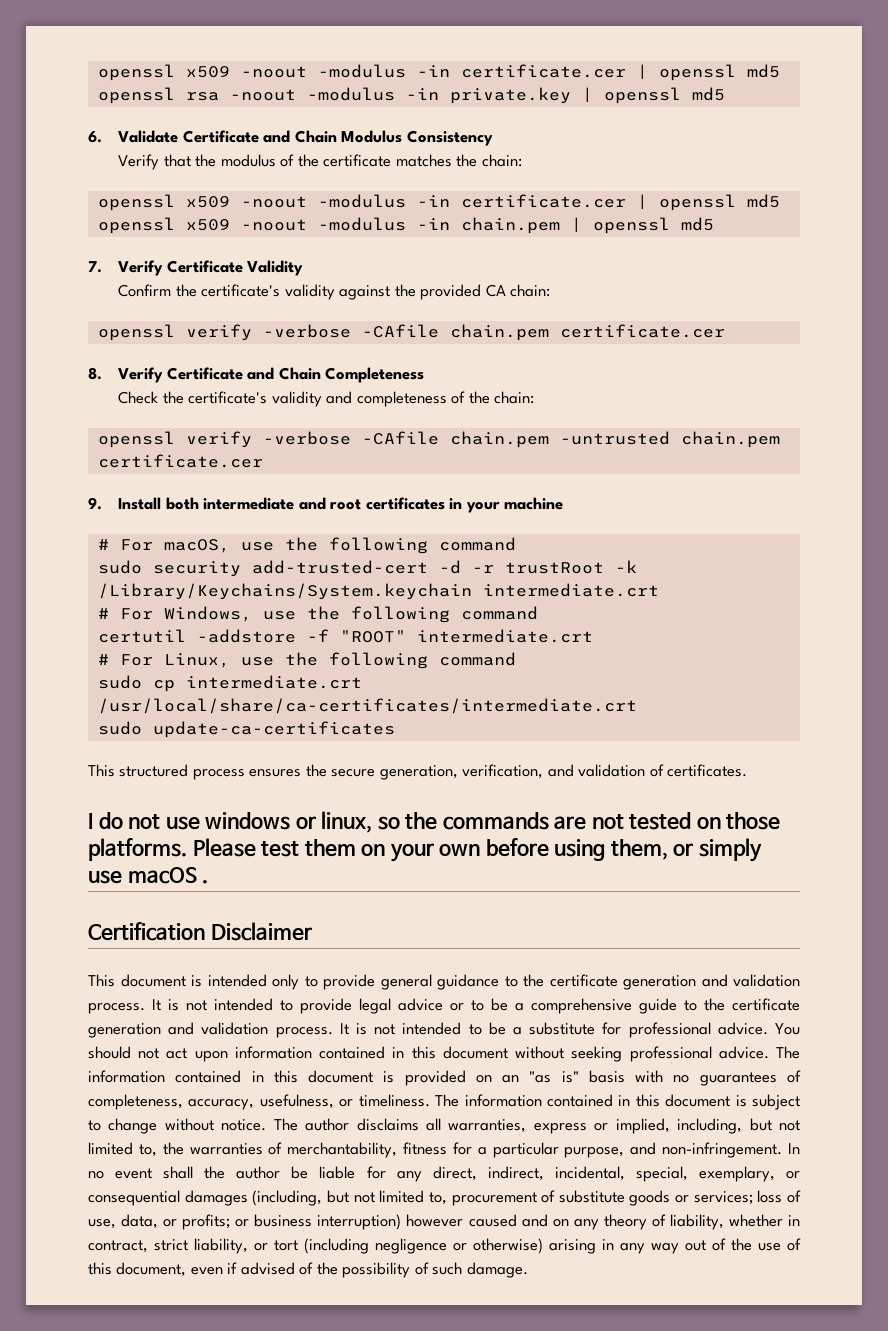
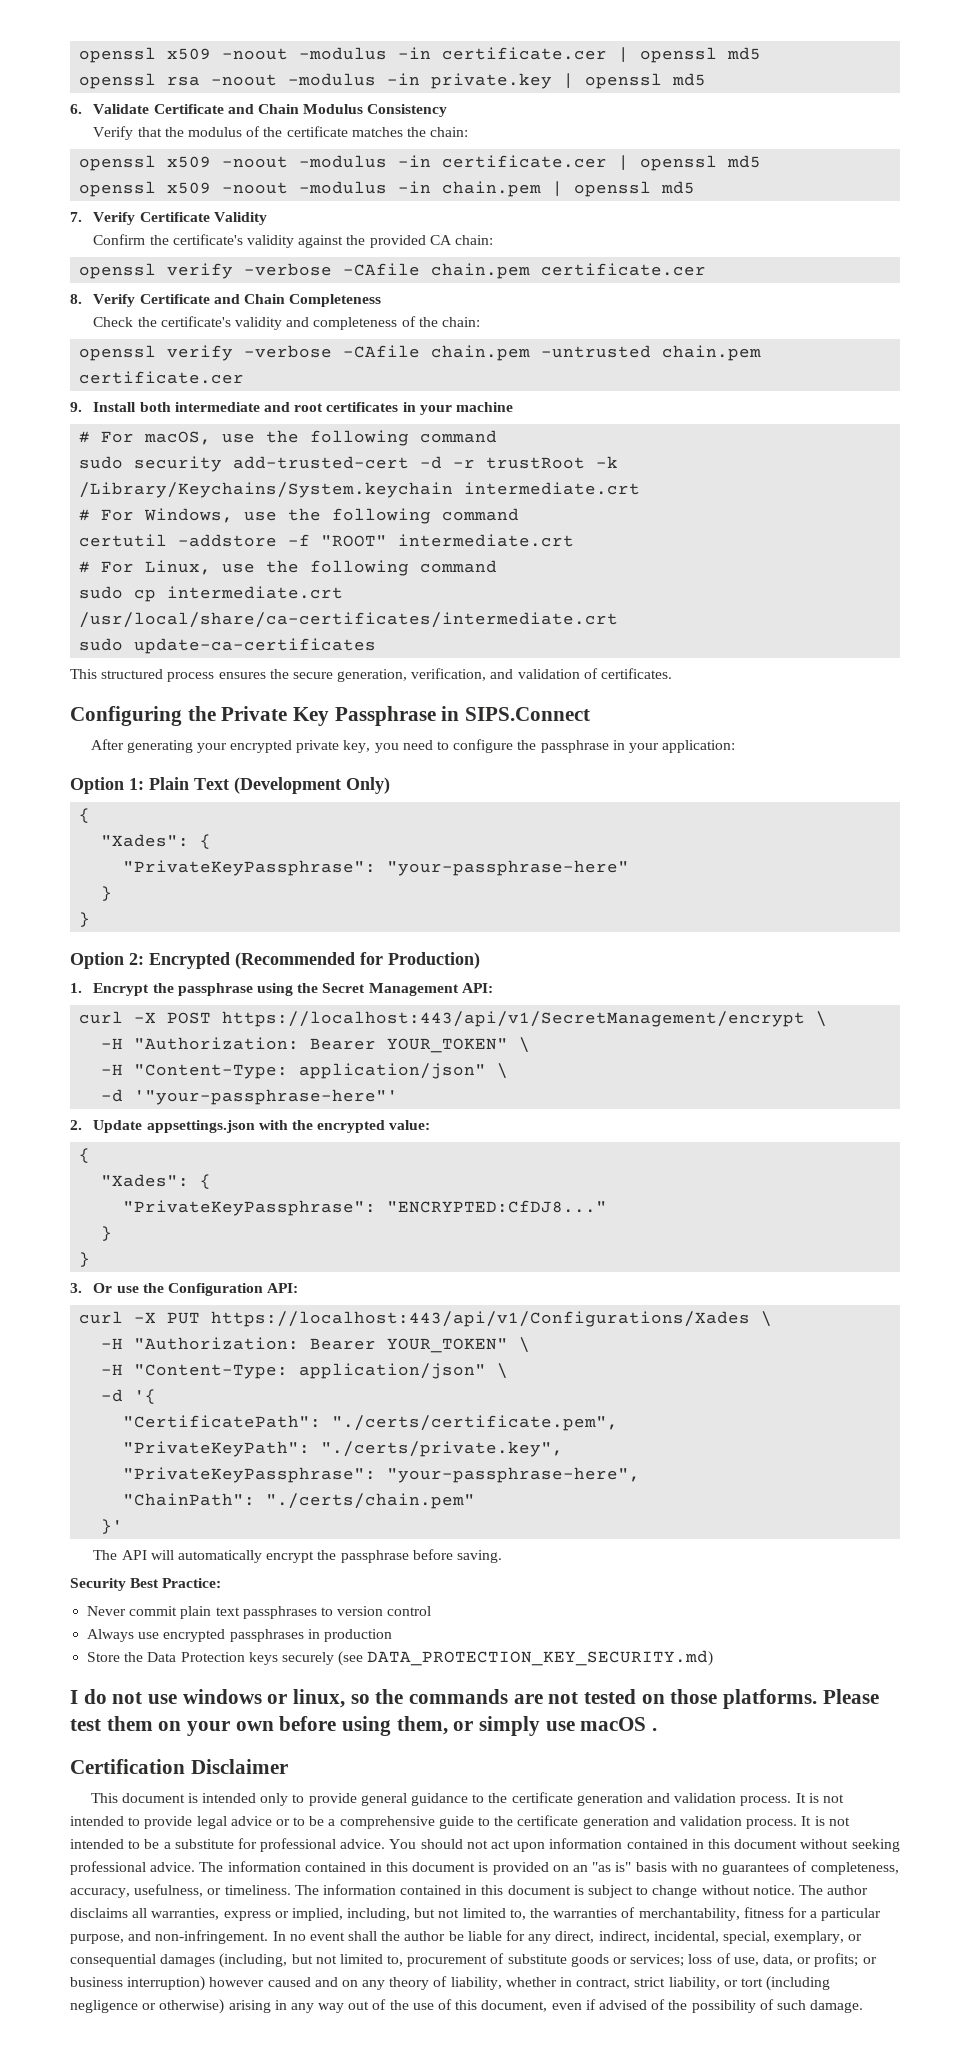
+ Configuring the Private Key Passphrase in SIPS.Connect
+ After generating your encrypted private key, you need to configure the passphrase in your application:
+ Option 1: Plain Text (Development Only)
+ {
+ "Xades": {
+ "PrivateKeyPassphrase": "your-passphrase-here"
+ }
+ }
+ Option 2: Encrypted (Recommended for Production)
+ 1. Encrypt the passphrase using the Secret Management API:
+ curl -X POST https://localhost:443/api/v1/SecretManagement/encrypt \
+ -H "Authorization: Bearer YOUR_TOKEN" \
+ -H "Content-Type: application/json" \
+ -d '"your-passphrase-here"'
+ 2. Update appsettings.json with the encrypted value:
+ {
+ "Xades": {
+ "PrivateKeyPassphrase": "ENCRYPTED:CfDJ8..."
+ }
+ }
+ 3. Or use the Configuration API:
+ curl -X PUT https://localhost:443/api/v1/Configurations/Xades \
+ -H "Authorization: Bearer YOUR_TOKEN" \
+ -H "Content-Type: application/json" \
+ -d '{
+ "CertificatePath": "./certs/certificate.pem",
+ "PrivateKeyPath": "./certs/private.key",
+ "PrivateKeyPassphrase": "your-passphrase-here",
+ "ChainPath": "./certs/chain.pem"
+ }'
+ The API will automatically encrypt the passphrase before saving.
+ Security Best Practice:
+ Never commit plain text passphrases to version control
+ Always use encrypted passphrases in production
+ Store the Data Protection keys securely (see DATA_PROTECTION_KEY_SECURITY.md)

